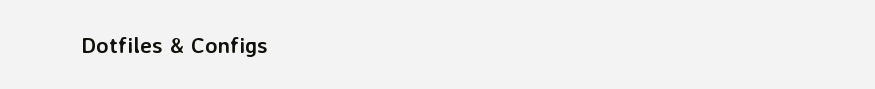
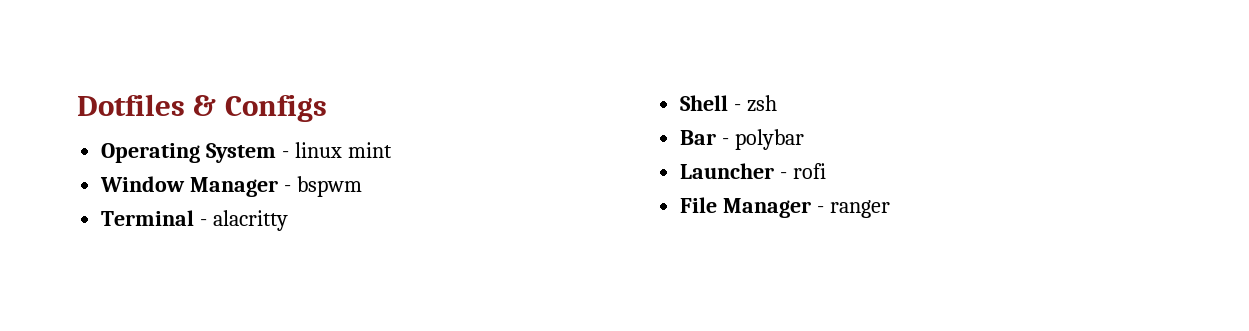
+ Operating System - linux mint
+ Window Manager - bspwm
+ Terminal - alacritty
+ Shell - zsh
+ Bar - polybar
+ Launcher - rofi
+ File Manager - ranger

